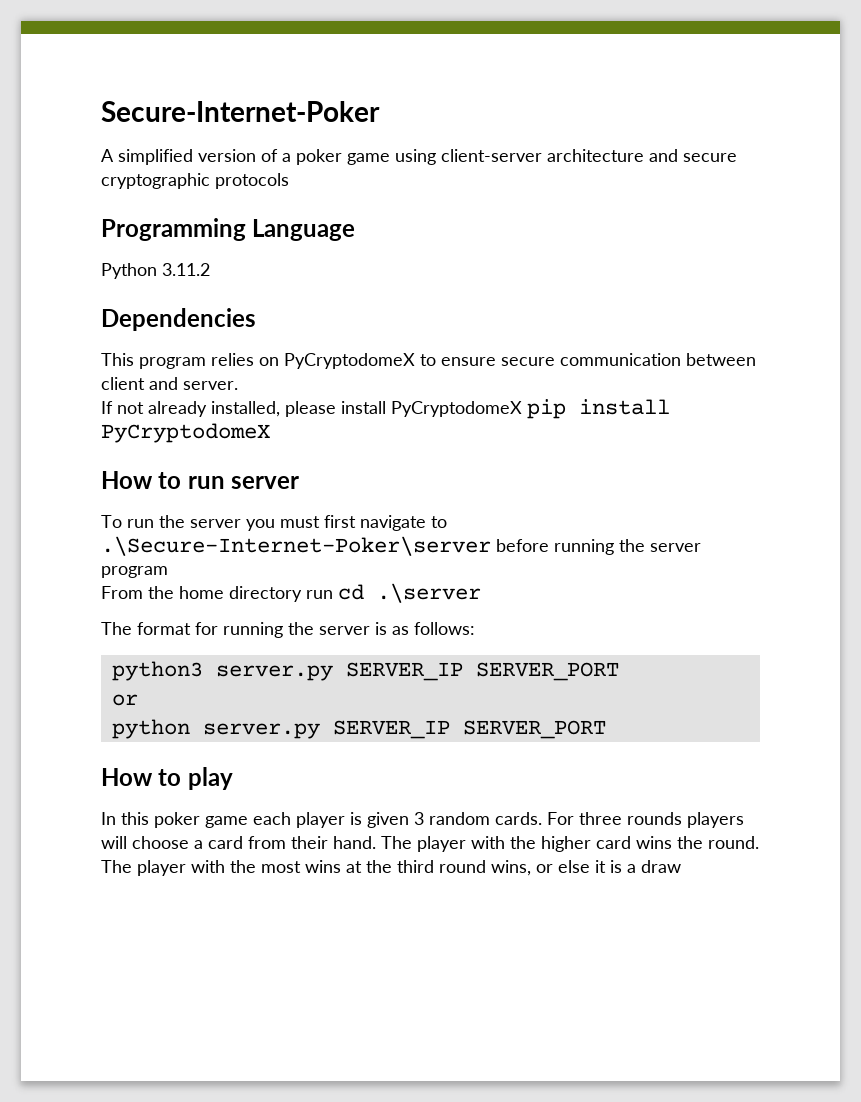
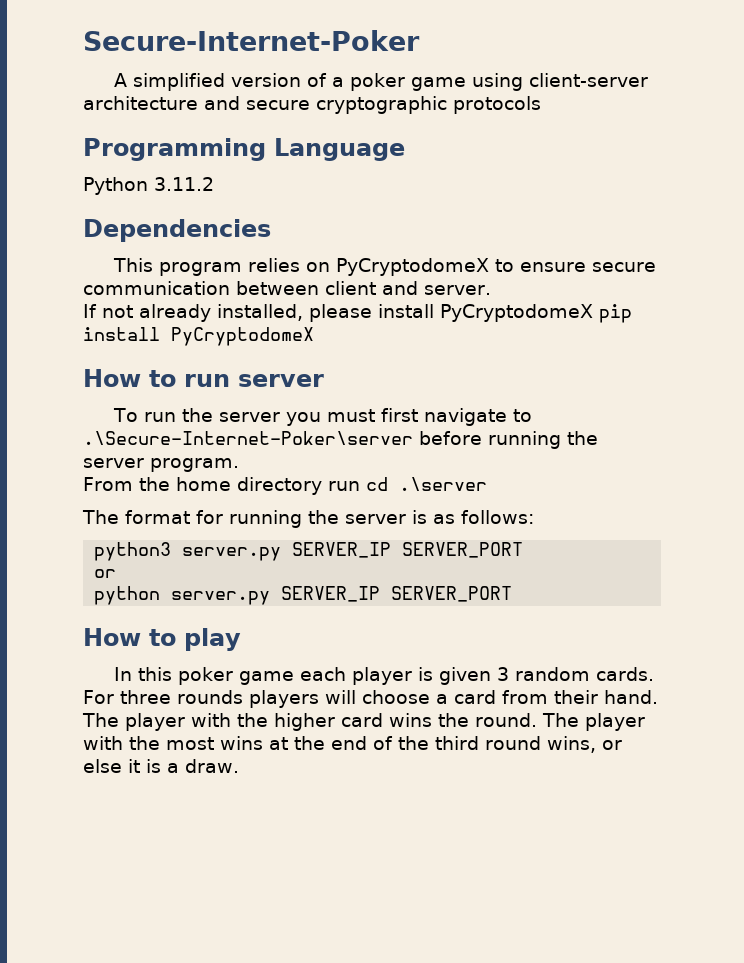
- To run the server you must first navigate to .\Secure-Internet-Poker\server before running the server program
+ To run the server you must first navigate to .\Secure-Internet-Poker\server before running the server program.
- The player with the most wins at the third round wins, or else it is a draw
+ The player with the most wins at the end of the third round wins, or else it is a draw.

